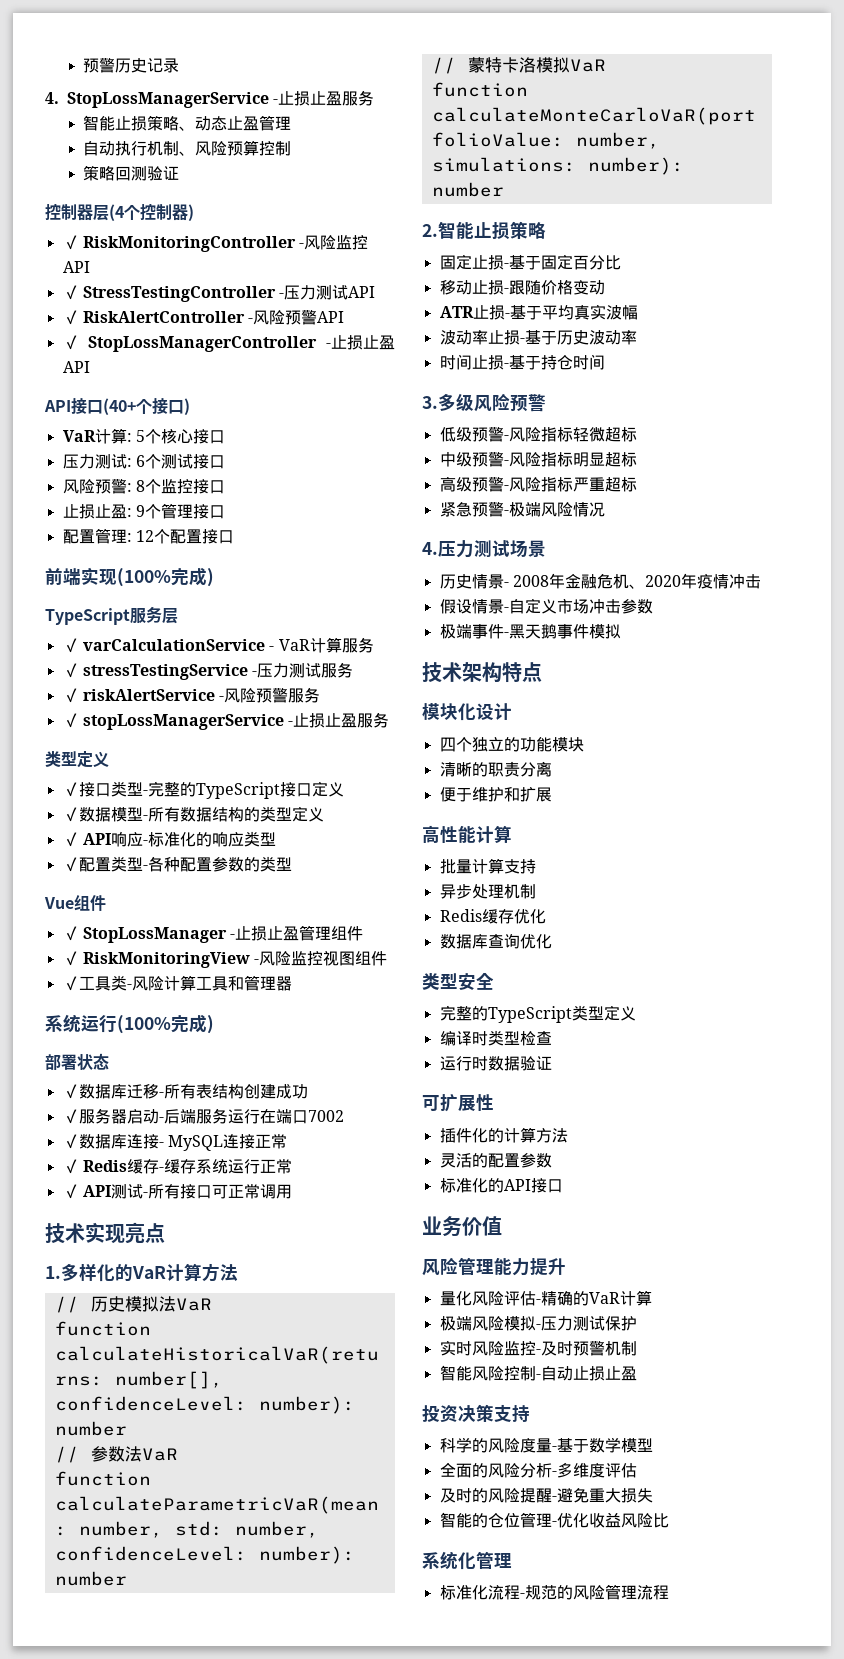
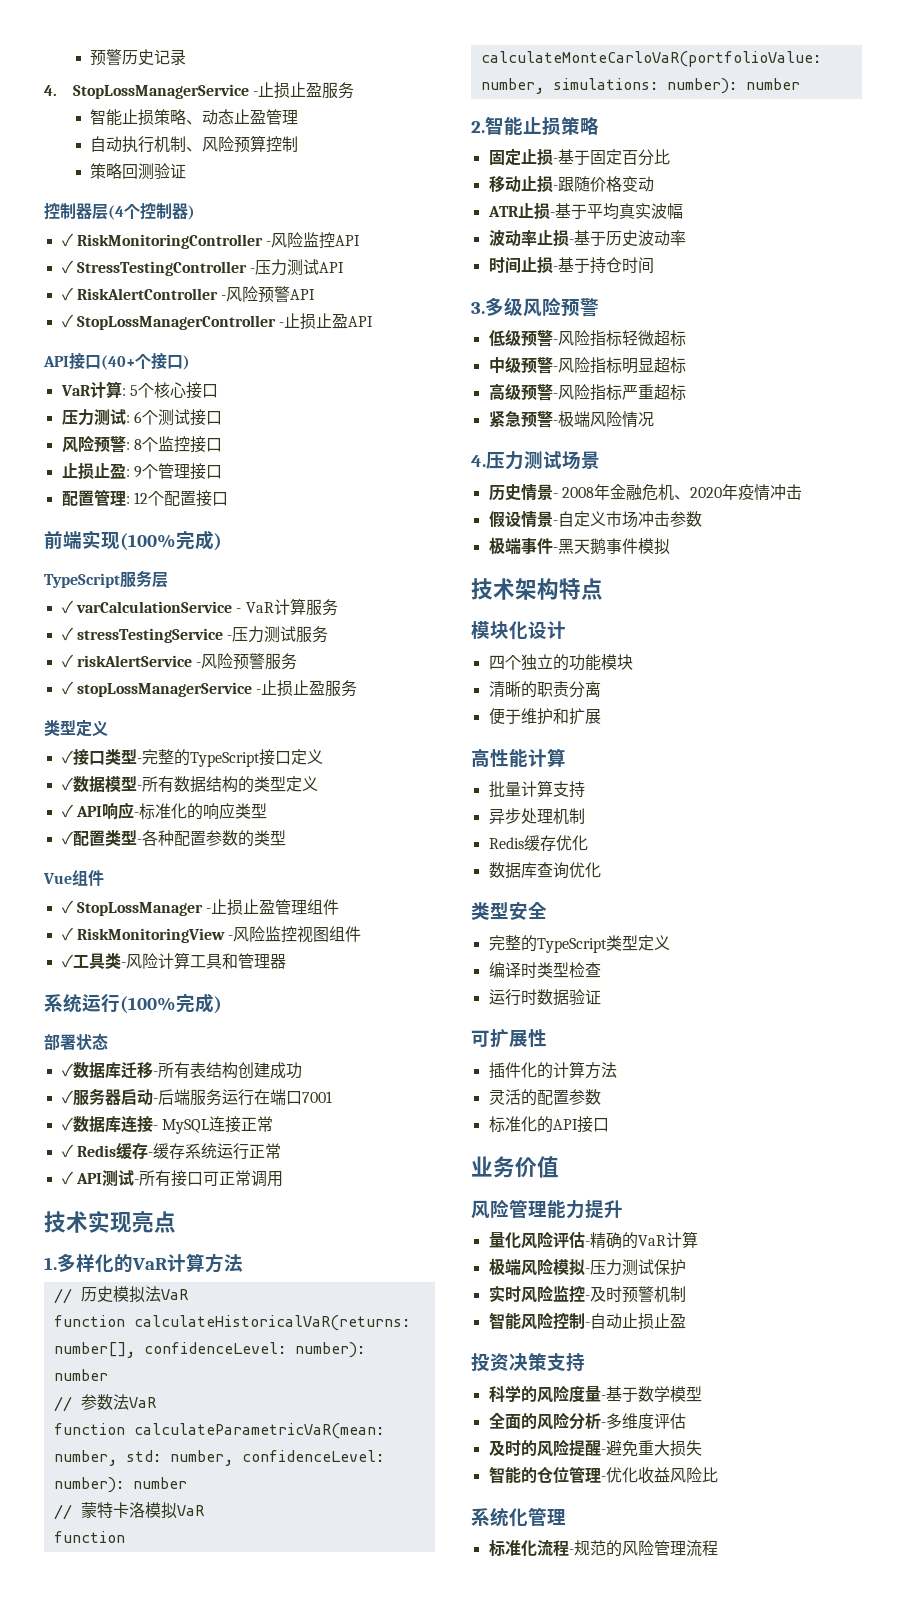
- ✓服务器启动-后端服务运行在端口7002
+ ✓服务器启动-后端服务运行在端口7001

